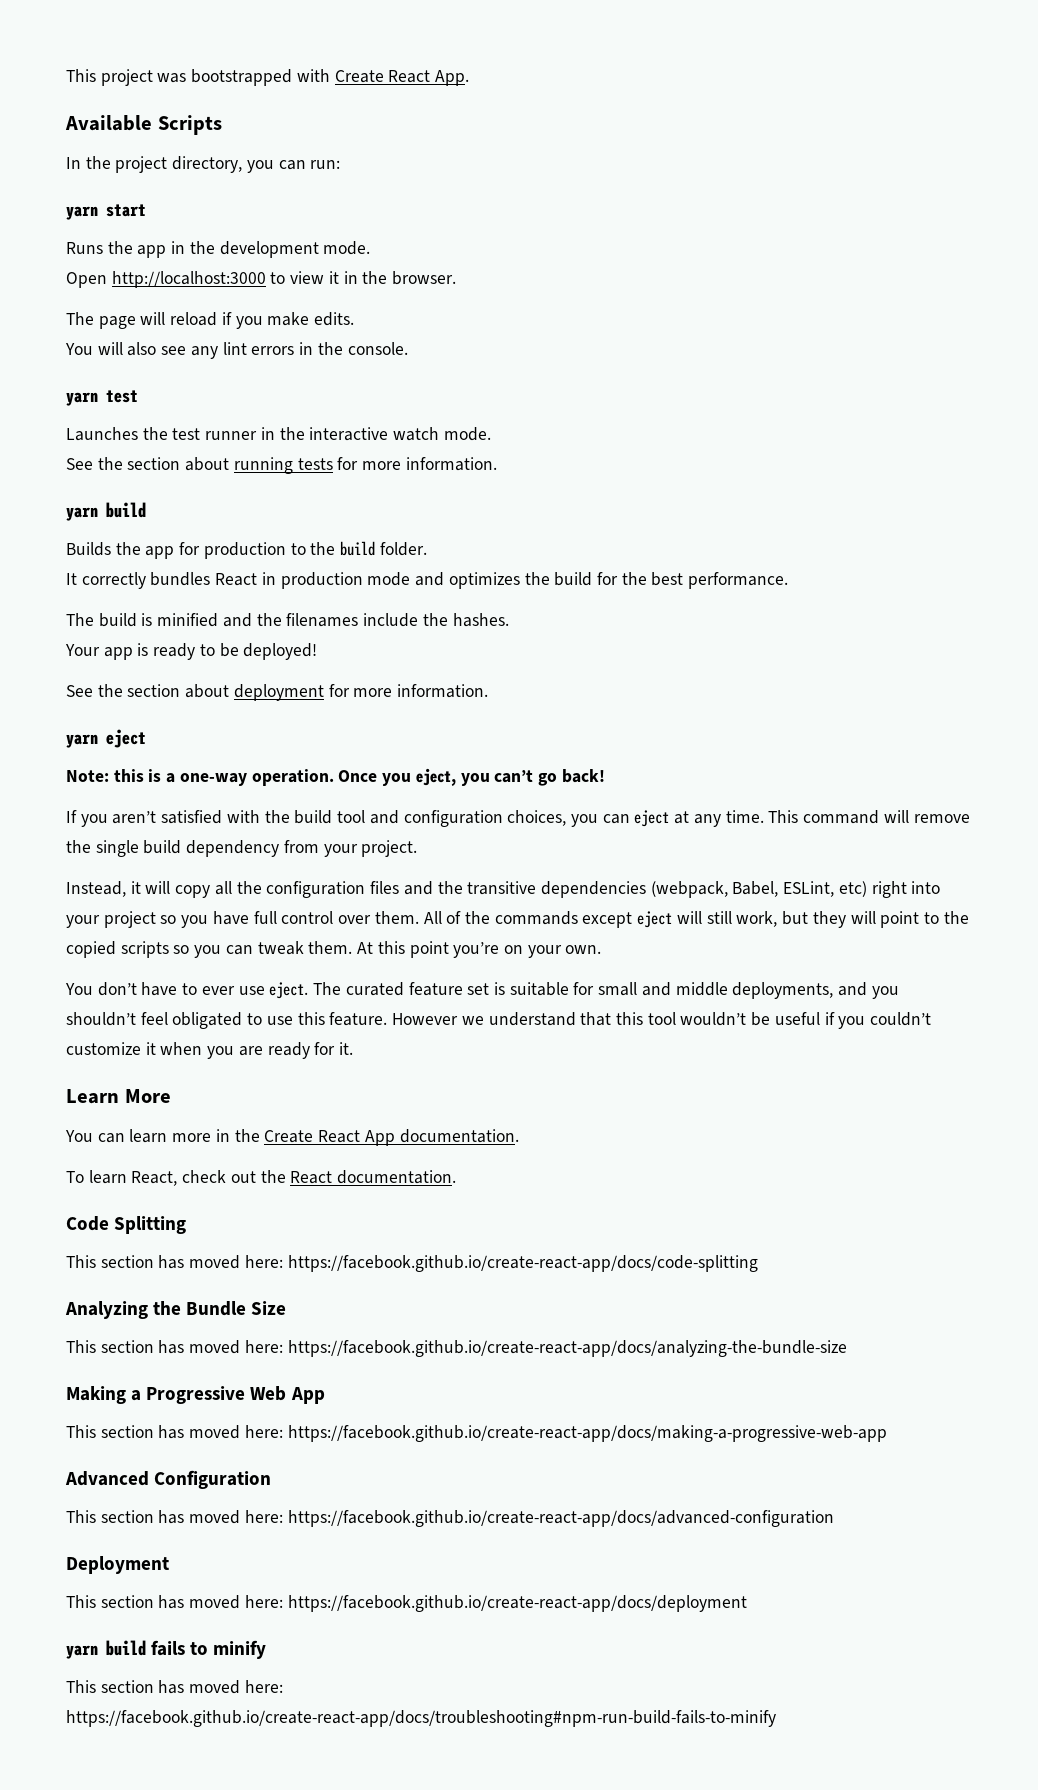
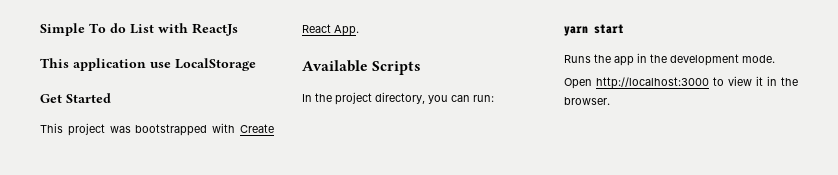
+ Simple To do List with ReactJs
+ This application use LocalStorage
+ Get Started
- The page will reload if you make edits.
- You will also see any lint errors in the console.
- yarn test
- Launches the test runner in the interactive watch mode.
- See the section about running tests for more information.
- yarn build
- Builds the app for production to the build folder.
- It correctly bundles React in production mode and optimizes the build for the best performance.
- The build is minified and the filenames include the hashes.
- Your app is ready to be deployed!
- See the section about deployment for more information.
- yarn eject
- Note: this is a one-way operation. Once you eject, you can’t go back!
- If you aren’t satisfied with the build tool and configuration choices, you can eject at any time. This command will remove the single build dependency from your project.
- Instead, it will copy all the configuration files and the transitive dependencies (webpack, Babel, ESLint, etc) right into your project so you have full control over them. All of the commands except eject will still work, but they will point to the copied scripts so you can tweak them. At this point you’re on your own.
- You don’t have to ever use eject. The curated feature set is suitable for small and middle deployments, and you shouldn’t feel obligated to use this feature. However we understand that this tool wouldn’t be useful if you couldn’t customize it when you are ready for it.
- Learn More
- You can learn more in the Create React App documentation.
- To learn React, check out the React documentation.
- Code Splitting
- This section has moved here: https://facebook.github.io/create-react-app/docs/code-splitting
- Analyzing the Bundle Size
- This section has moved here: https://facebook.github.io/create-react-app/docs/analyzing-the-bundle-size
- Making a Progressive Web App
- This section has moved here: https://facebook.github.io/create-react-app/docs/making-a-progressive-web-app
- Advanced Configuration
- This section has moved here: https://facebook.github.io/create-react-app/docs/advanced-configuration
- Deployment
- This section has moved here: https://facebook.github.io/create-react-app/docs/deployment
- yarn build fails to minify
- This section has moved here: https://facebook.github.io/create-react-app/docs/troubleshooting#npm-run-build-fails-to-minify

